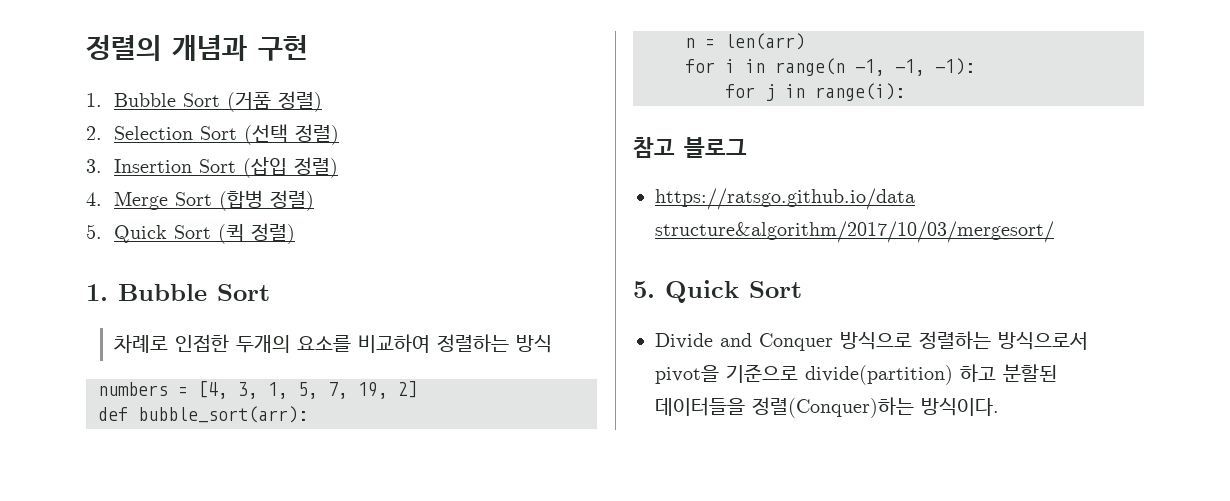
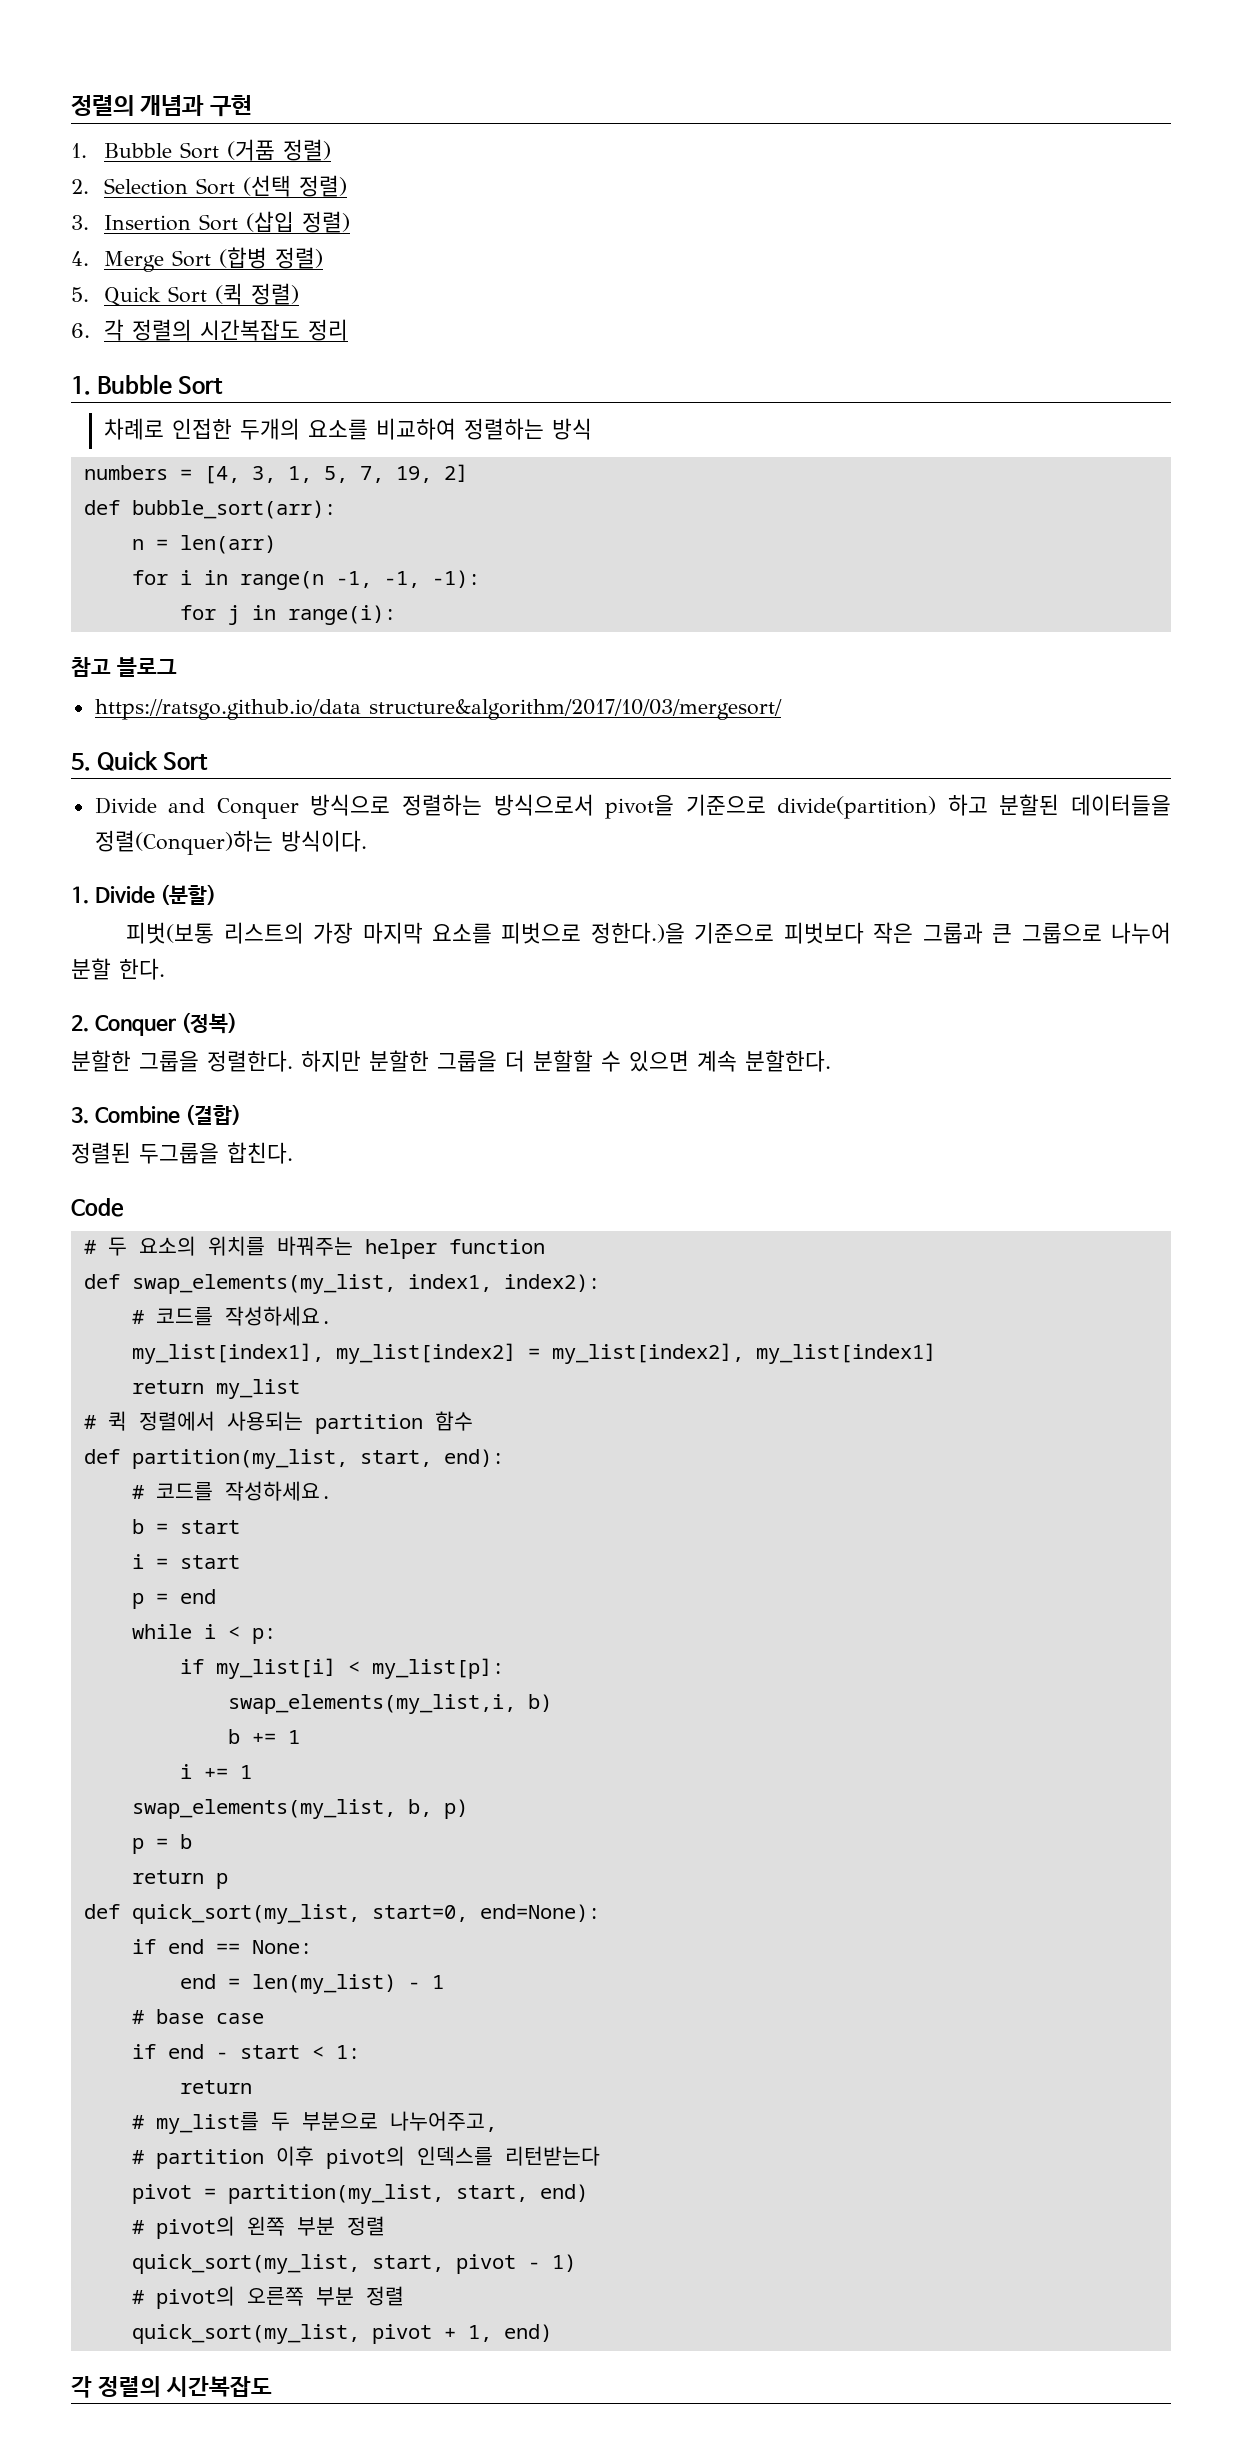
+ 6. 각 정렬의 시간복잡도 정리
+ 1. Divide (분할)
+ 피벗(보통 리스트의 가장 마지막 요소를 피벗으로 정한다.)을 기준으로 피벗보다 작은 그룹과 큰 그룹으로 나누어 분할 한다.
+ 2. Conquer (정복)
+ 분할한 그룹을 정렬한다. 하지만 분할한 그룹을 더 분할할 수 있으면 계속 분할한다.
+ 3. Combine (결합)
+ 정렬된 두그룹을 합친다.
+ Code
+ # 두 요소의 위치를 바꿔주는 helper function
+ def swap_elements(my_list, index1, index2):
+ # 코드를 작성하세요.
+ my_list[index1], my_list[index2] = my_list[index2], my_list[index1]
+ return my_list
+ # 퀵 정렬에서 사용되는 partition 함수
+ def partition(my_list, start, end):
+ # 코드를 작성하세요.
+ b = start
+ i = start
+ p = end
+ while i < p:
+ if my_list[i] < my_list[p]:
+ swap_elements(my_list,i, b)
+ b += 1
+ i += 1
+ swap_elements(my_list, b, p)
+ p = b
+ return p
+ def quick_sort(my_list, start=0, end=None):
+ if end == None:
+ end = len(my_list) - 1
+ # base case
+ if end - start < 1:
+ return
+ # my_list를 두 부분으로 나누어주고,
+ # partition 이후 pivot의 인덱스를 리턴받는다
+ pivot = partition(my_list, start, end)
+ # pivot의 왼쪽 부분 정렬
+ quick_sort(my_list, start, pivot - 1)
+ # pivot의 오른쪽 부분 정렬
+ quick_sort(my_list, pivot + 1, end)
+ 각 정렬의 시간복잡도

